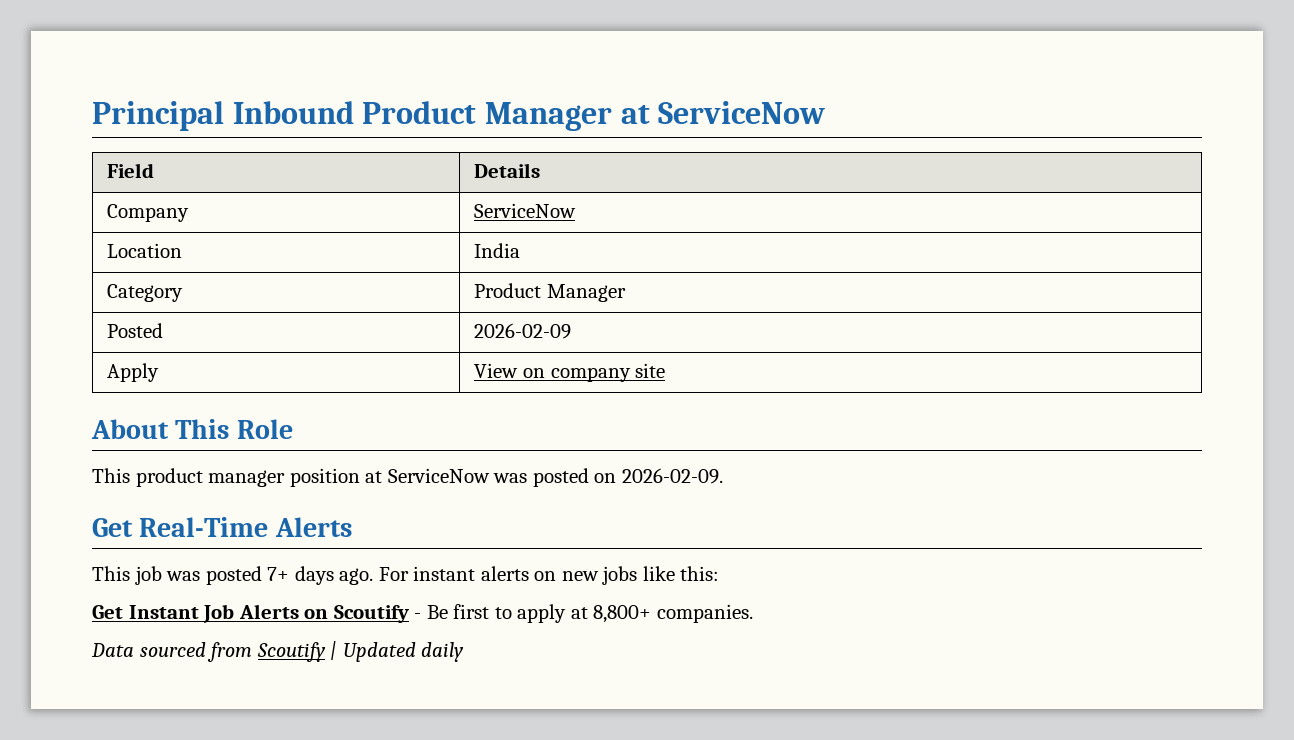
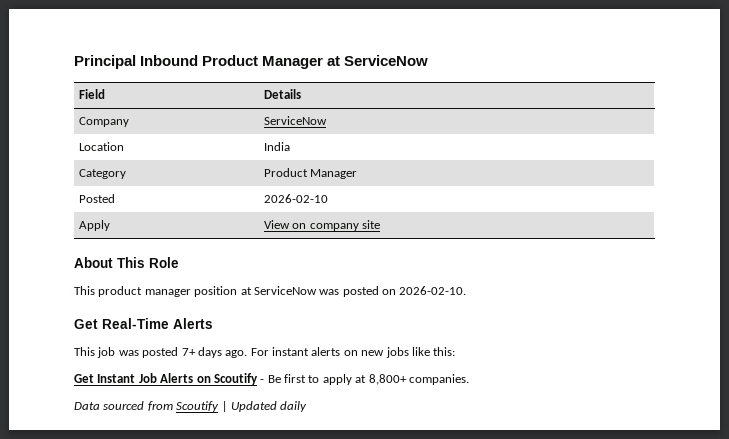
- Posted | 2026-02-09
+ Posted | 2026-02-10
- This product manager position at ServiceNow was posted on 2026-02-09.
+ This product manager position at ServiceNow was posted on 2026-02-10.

